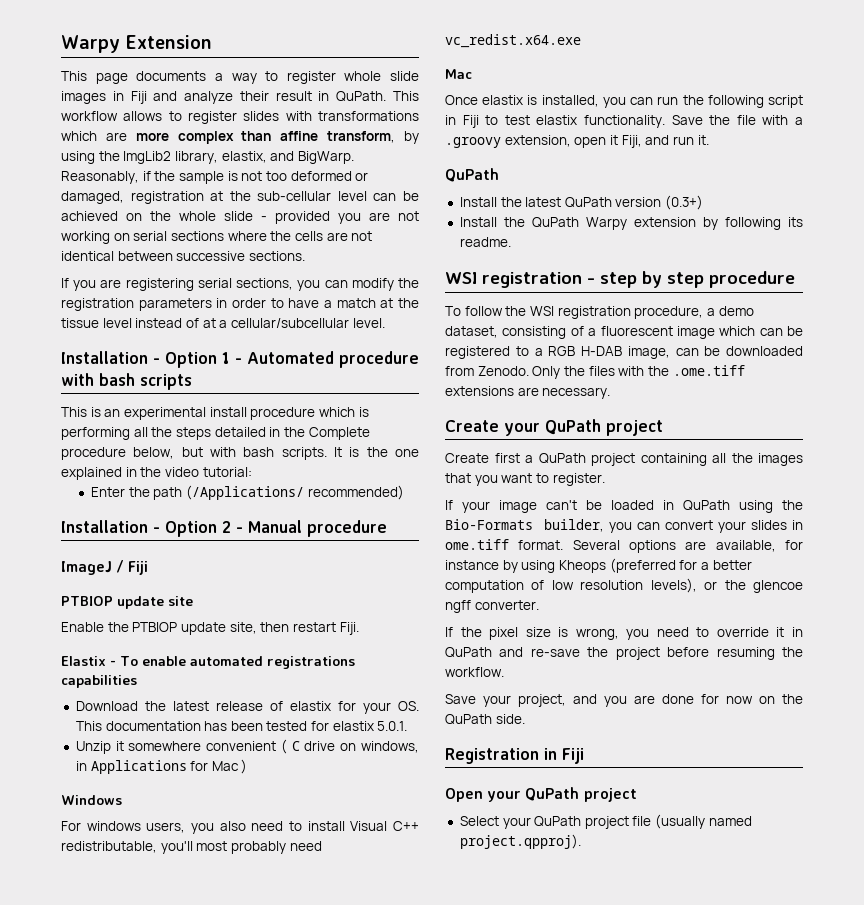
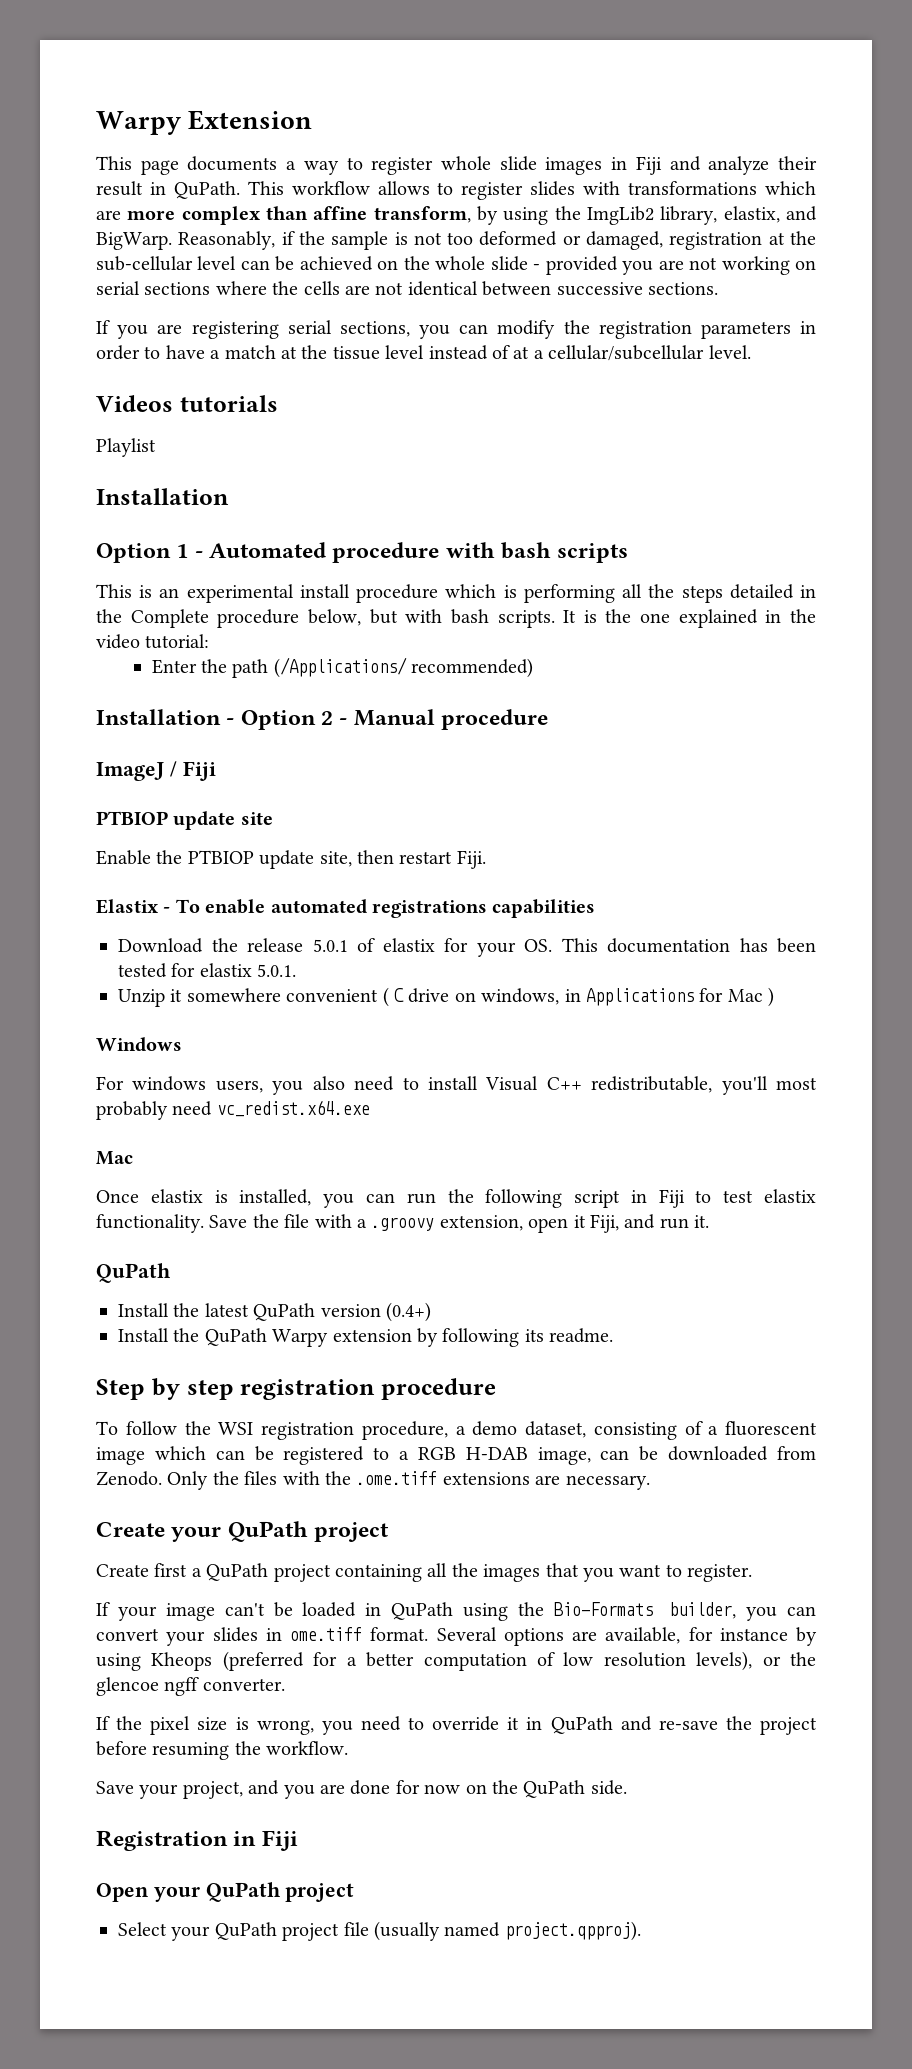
- Installation - Option 1 - Automated procedure with bash scripts
+ Videos tutorials
+ Playlist
+ Installation
+ Option 1 - Automated procedure with bash scripts
- Download the latest release of elastix for your OS. This documentation has been tested for elastix 5.0.1.
+ Download the release 5.0.1 of elastix for your OS. This documentation has been tested for elastix 5.0.1.
- Install the latest QuPath version (0.3+)
+ Install the latest QuPath version (0.4+)
- WSI registration - step by step procedure
+ Step by step registration procedure

